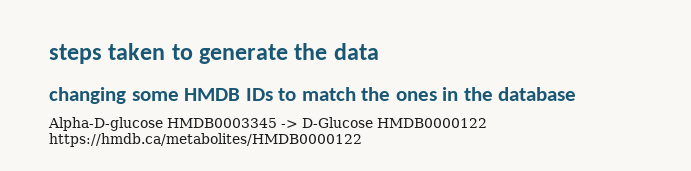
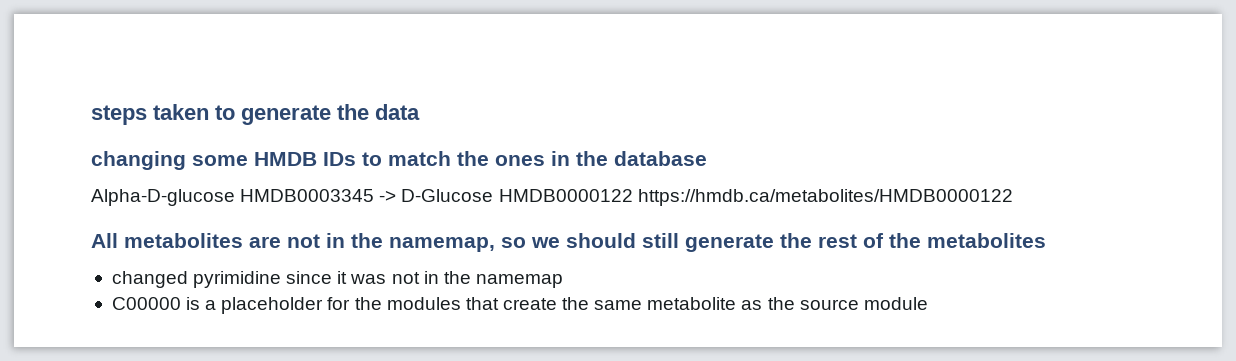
+ All metabolites are not in the namemap, so we should still generate the rest of the metabolites
+ changed pyrimidine since it was not in the namemap
+ C00000 is a placeholder for the modules that create the same metabolite as the source module

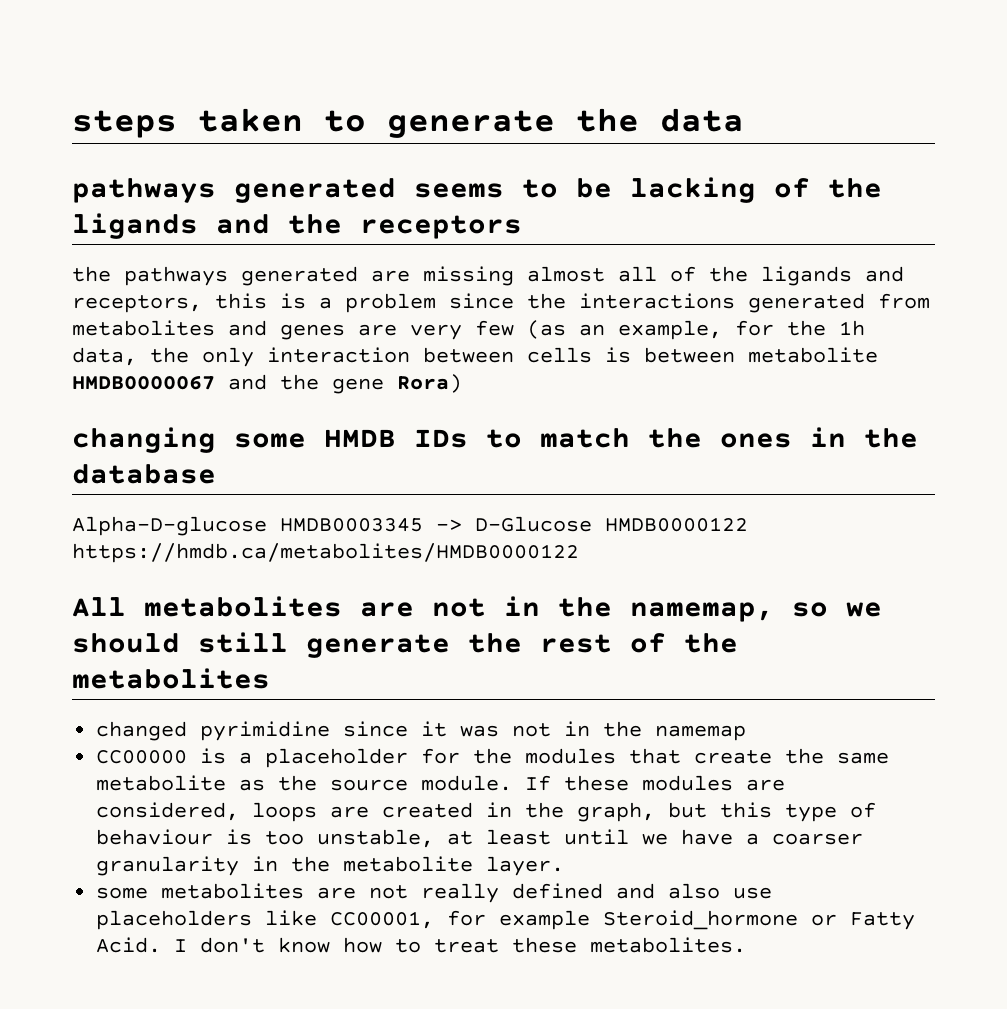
+ pathways generated seems to be lacking of the ligands and the receptors
+ the pathways generated are missing almost all of the ligands and receptors, this is a problem since the interactions generated from metabolites and genes are very few (as an example, for the 1h data, the only interaction between cells is between metabolite HMDB0000067 and the gene Rora)
- C00000 is a placeholder for the modules that create the same metabolite as the source module
+ CC00000 is a placeholder for the modules that create the same metabolite as the source module. If these modules are considered, loops are created in the graph, but this type of behaviour is too unstable, at least until we have a coarser granularity in the metabolite layer.
+ some metabolites are not really defined and also use placeholders like CC00001, for example Steroid_hormone or Fatty Acid. I don't know how to treat these metabolites.

